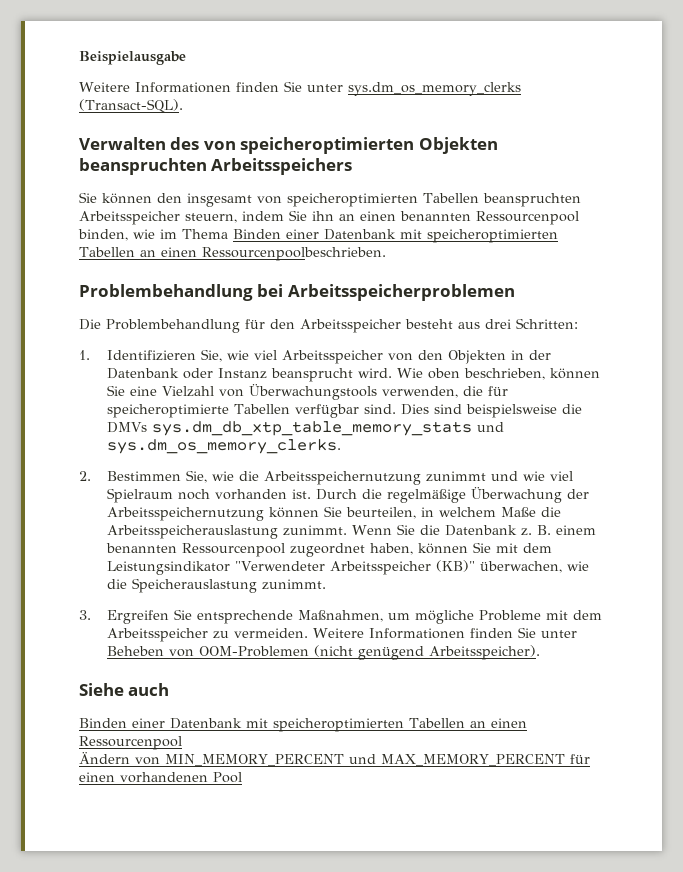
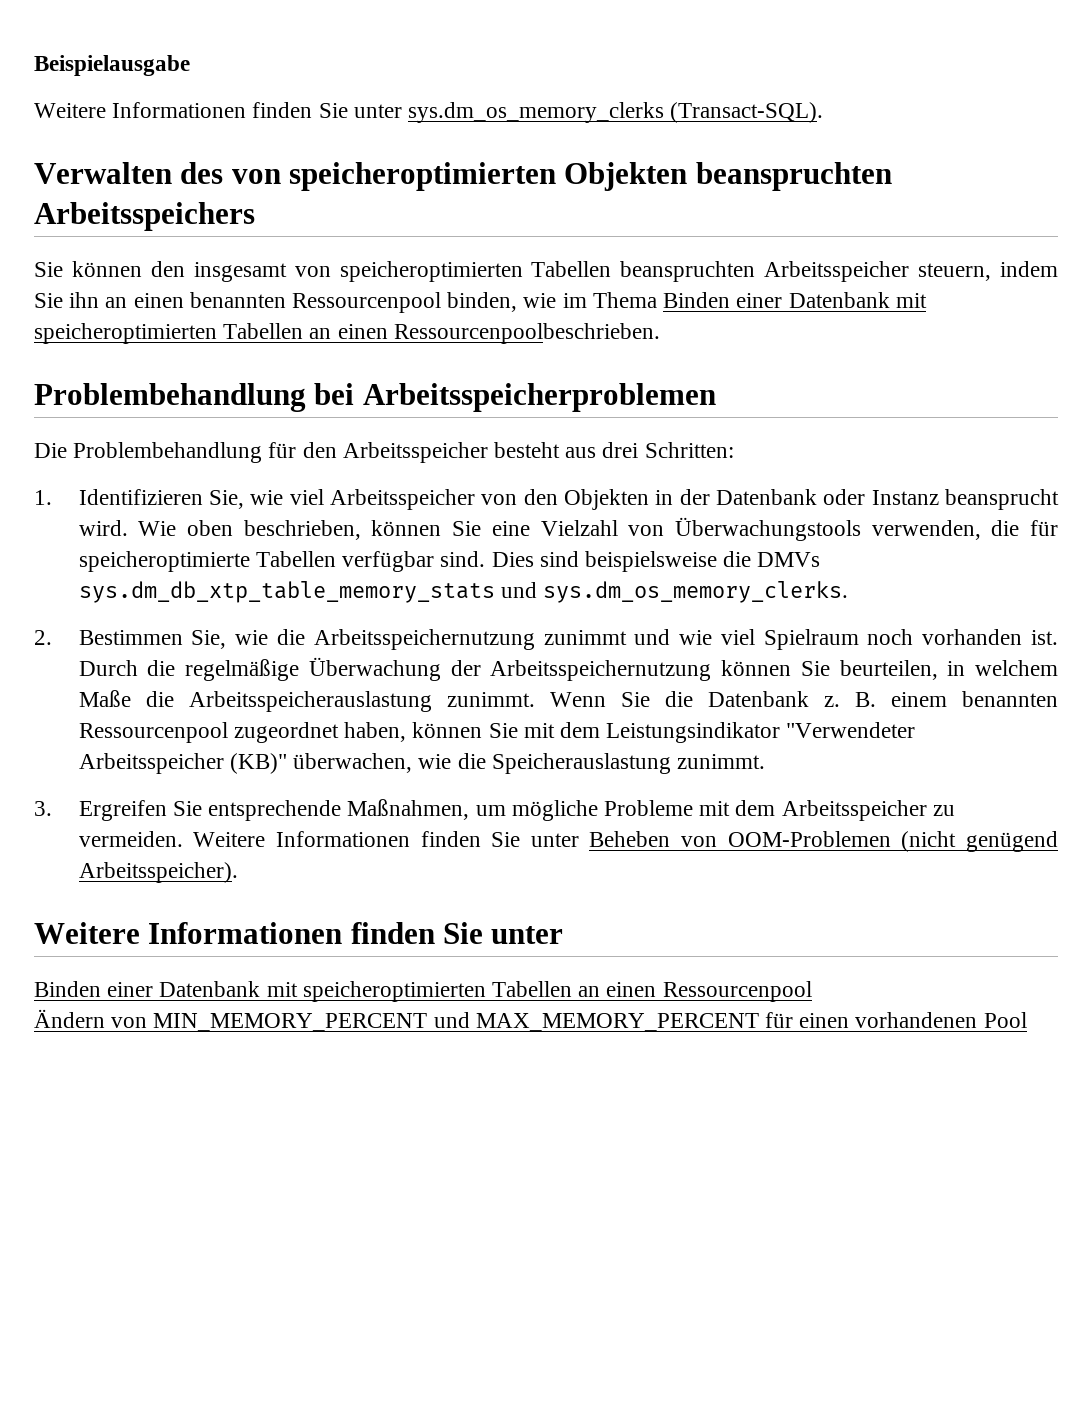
  Weitere Informationen finden Sie unter Beheben von OOM-Problemen (nicht genügend Arbeitsspeicher).
- Siehe auch
+ Weitere Informationen finden Sie unter

